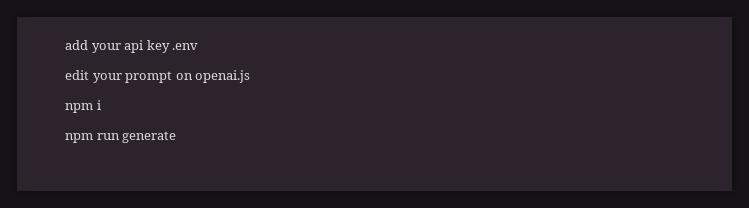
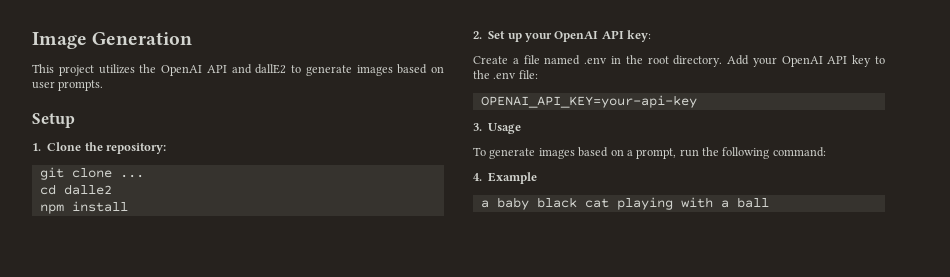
- add your api key .env
- edit your prompt on openai.js
- npm i
- npm run generate
+ Image Generation
+ This project utilizes the OpenAI API and dallE2 to generate images based on user prompts.
+ Setup
+ 1. Clone the repository:
+ git clone ...
+ cd dalle2
+ npm install
+ 2. Set up your OpenAI API key:
+ Create a file named .env in the root directory. Add your OpenAI API key to the .env file:
+ OPENAI_API_KEY=your-api-key
+ 3. Usage
+ To generate images based on a prompt, run the following command:
+ 4. Example
+ a baby black cat playing with a ball

